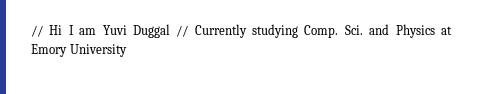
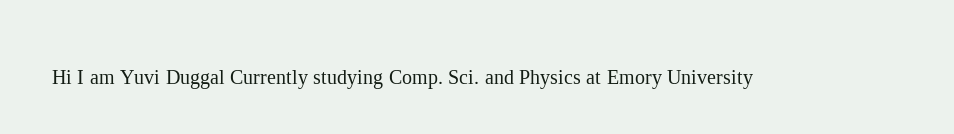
- // Hi I am Yuvi Duggal // Currently studying Comp.
+ Hi I am Yuvi Duggal Currently studying Comp.

